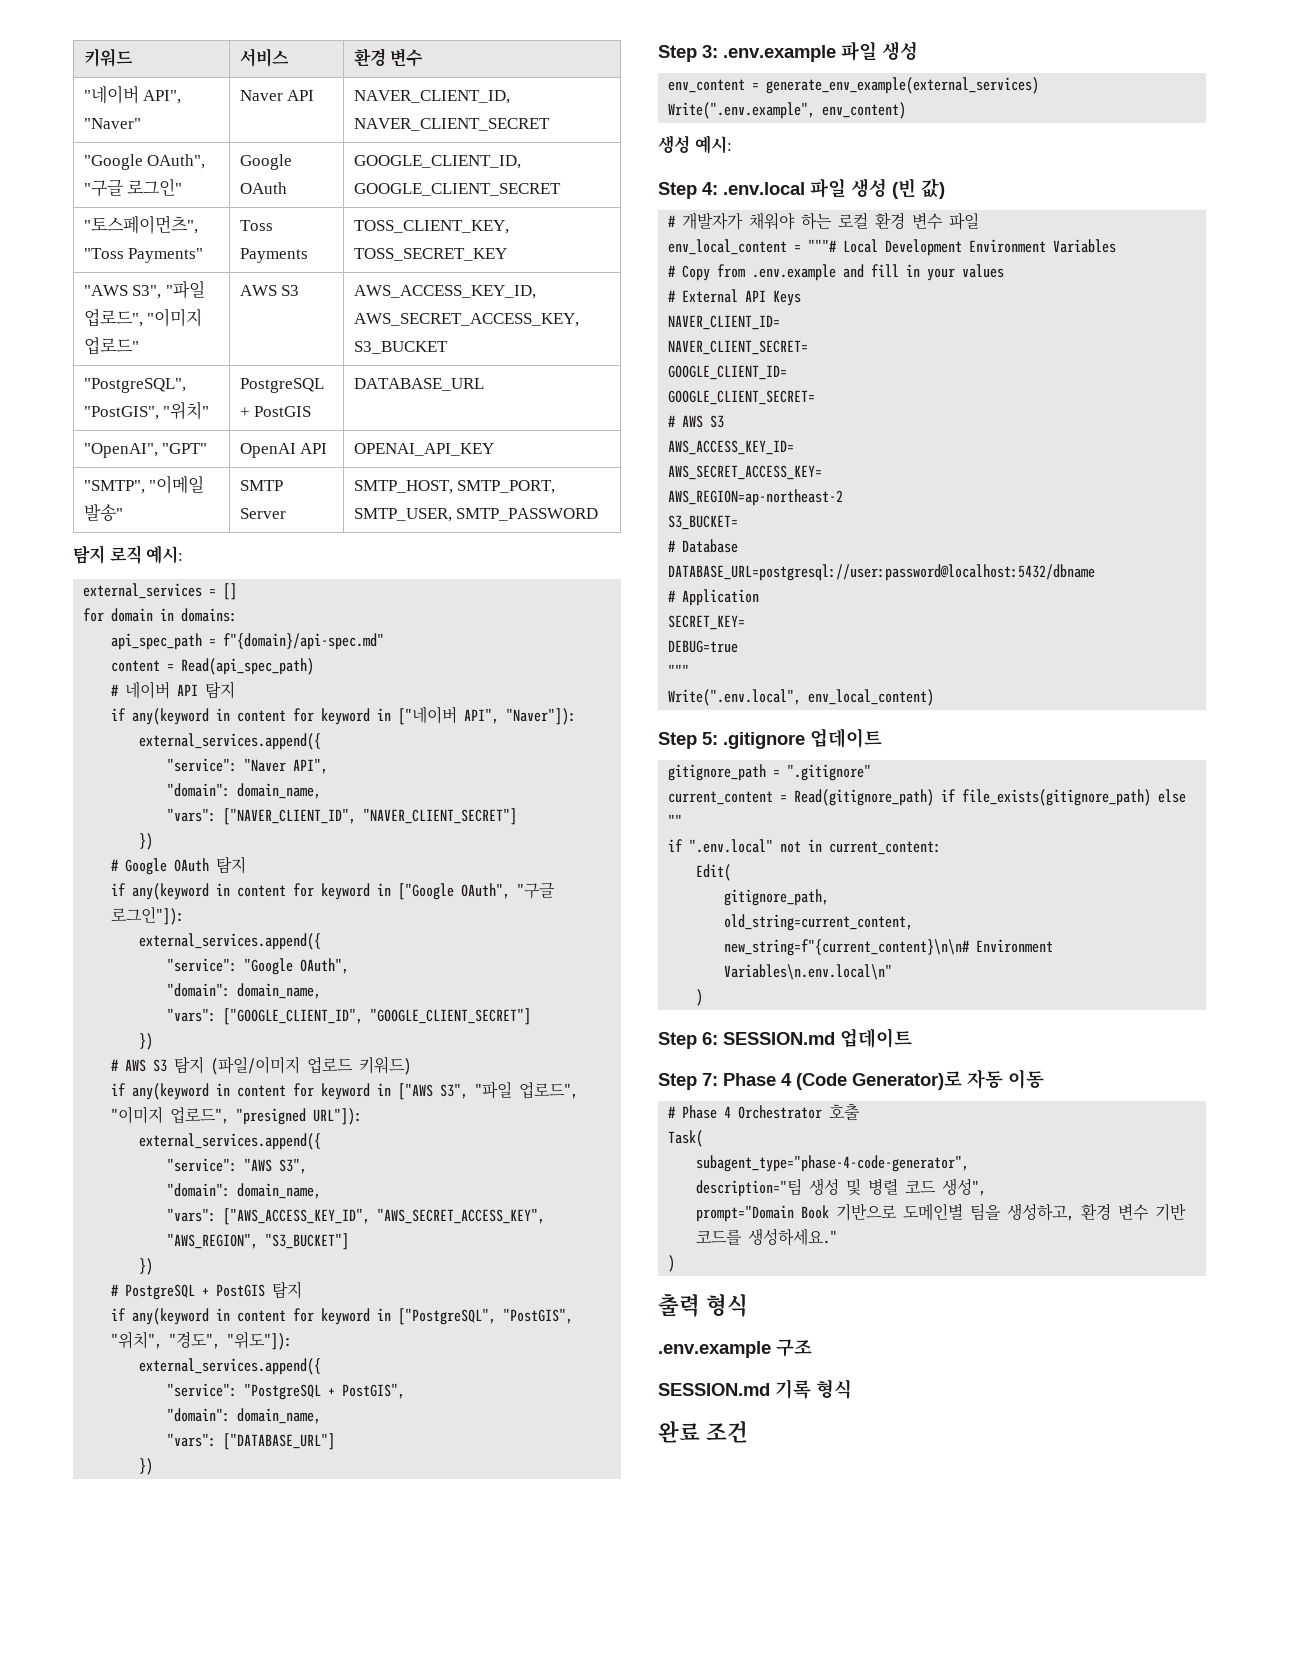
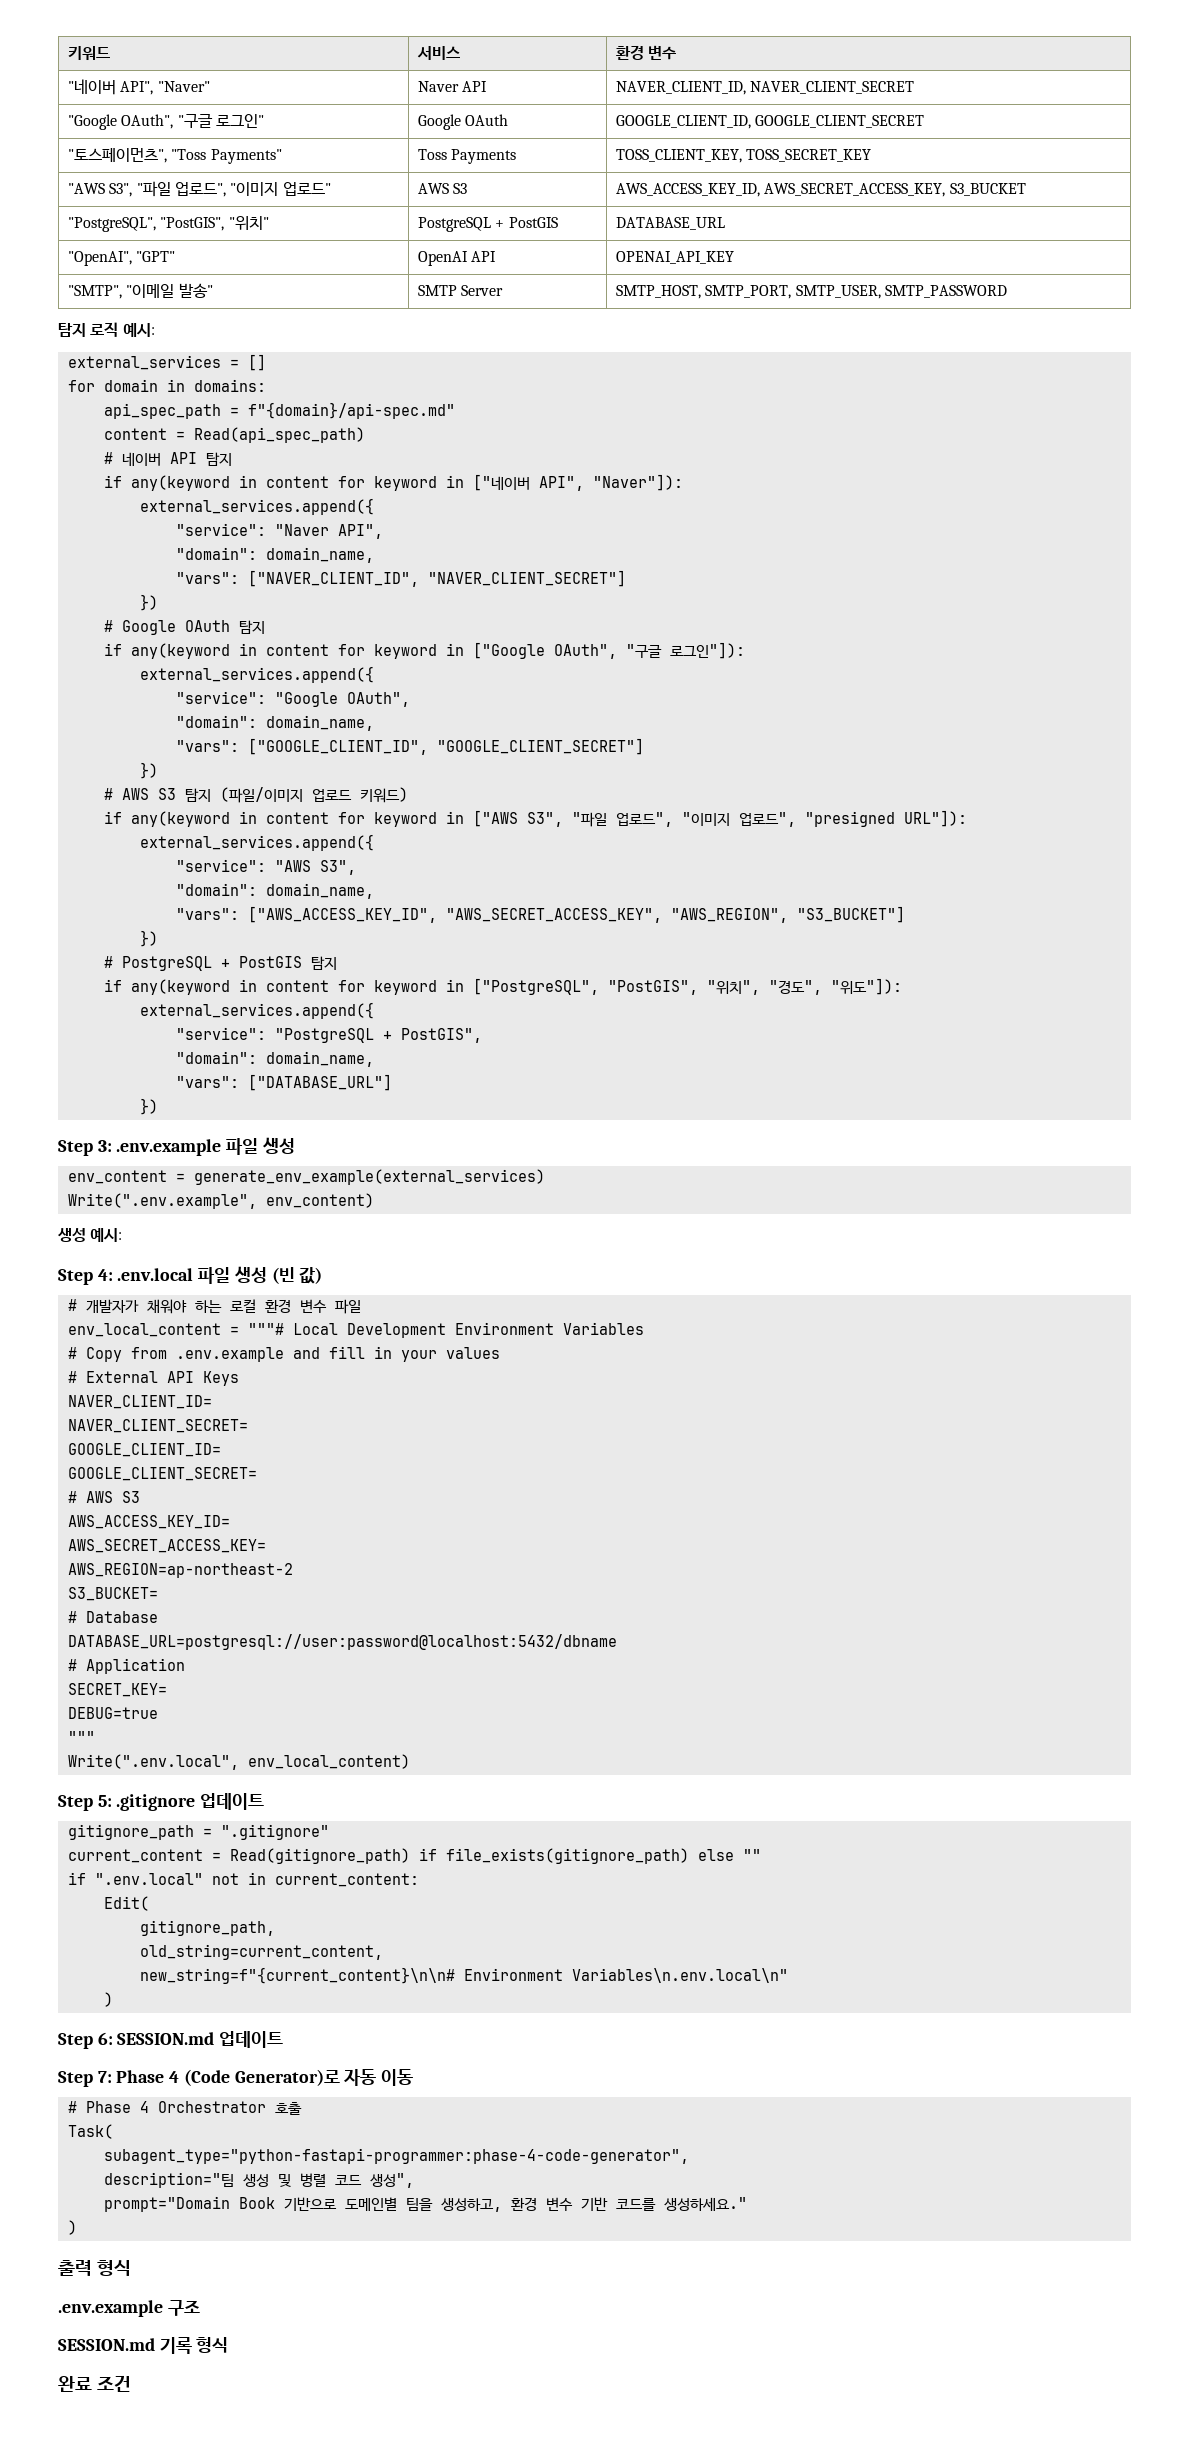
- subagent_type="phase-4-code-generator",
+ subagent_type="python-fastapi-programmer:phase-4-code-generator",

